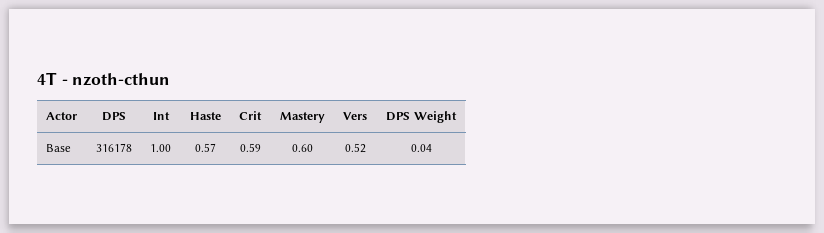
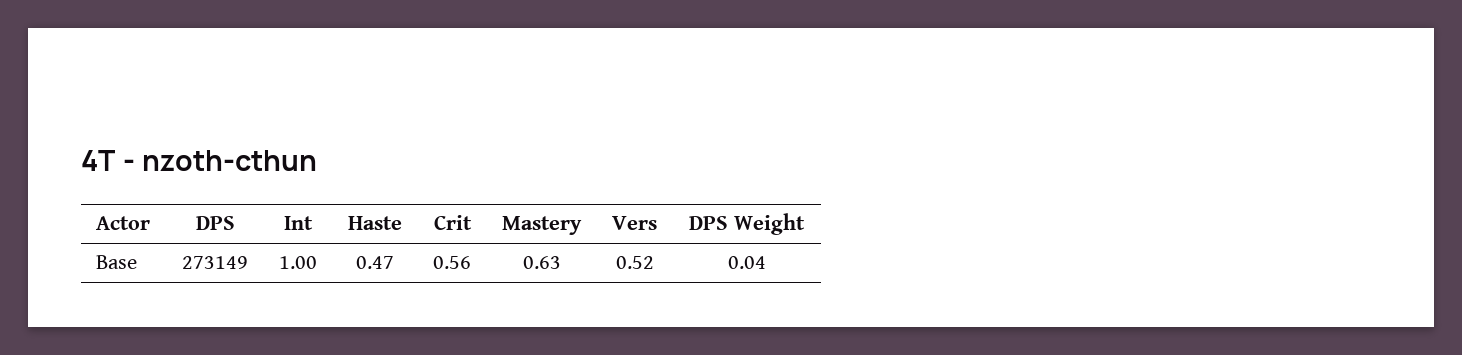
- Base | 316178 | 1.00 | 0.57 | 0.59 | 0.60 | 0.52 | 0.04
+ Base | 273149 | 1.00 | 0.47 | 0.56 | 0.63 | 0.52 | 0.04

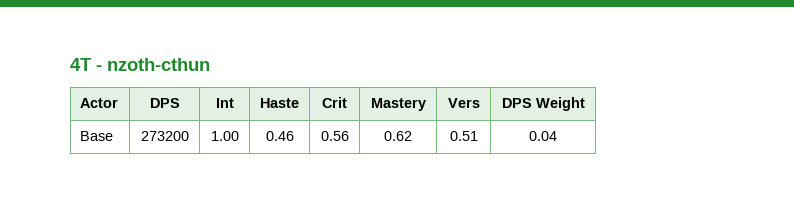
- Base | 273149 | 1.00 | 0.47 | 0.56 | 0.63 | 0.52 | 0.04
+ Base | 273200 | 1.00 | 0.46 | 0.56 | 0.62 | 0.51 | 0.04

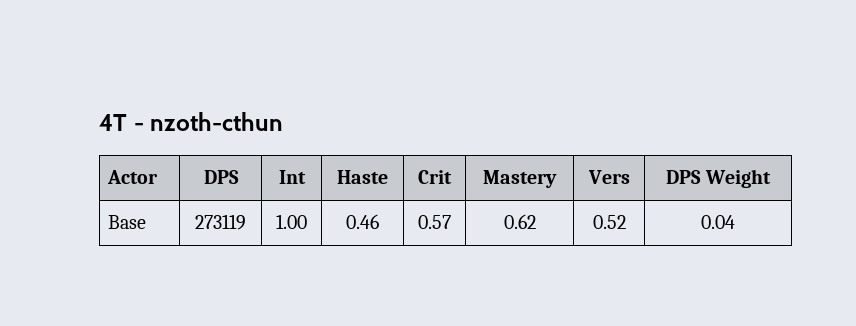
- Base | 273200 | 1.00 | 0.46 | 0.56 | 0.62 | 0.51 | 0.04
+ Base | 273119 | 1.00 | 0.46 | 0.57 | 0.62 | 0.52 | 0.04

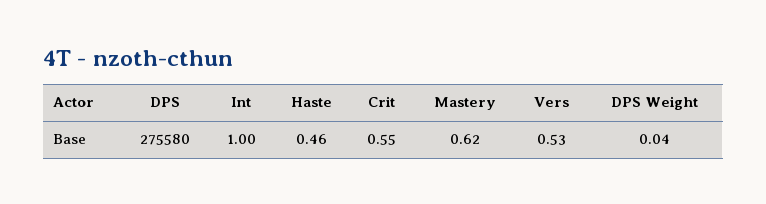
- Base | 273119 | 1.00 | 0.46 | 0.57 | 0.62 | 0.52 | 0.04
+ Base | 275580 | 1.00 | 0.46 | 0.55 | 0.62 | 0.53 | 0.04

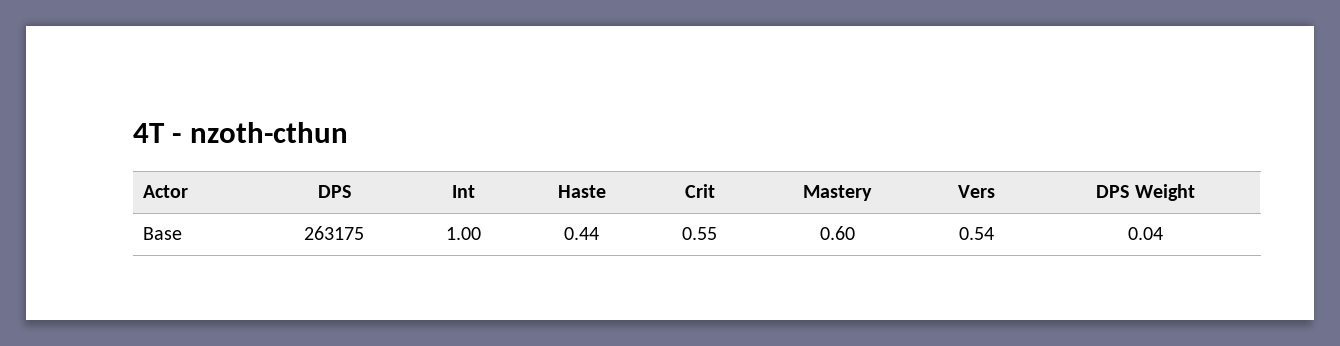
- Base | 275580 | 1.00 | 0.46 | 0.55 | 0.62 | 0.53 | 0.04
+ Base | 263175 | 1.00 | 0.44 | 0.55 | 0.60 | 0.54 | 0.04

